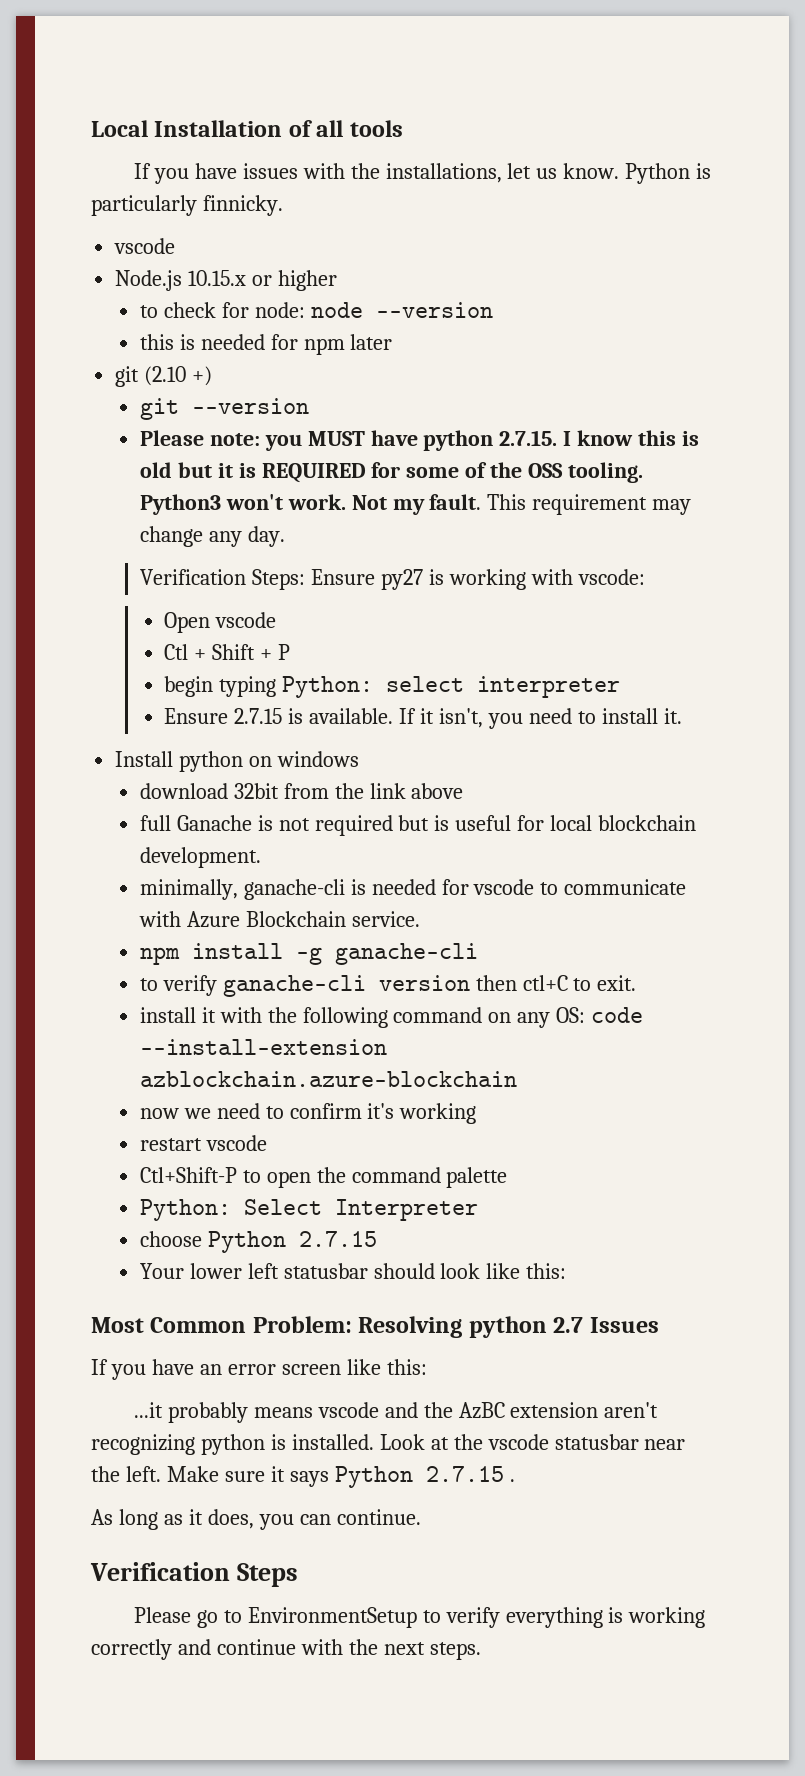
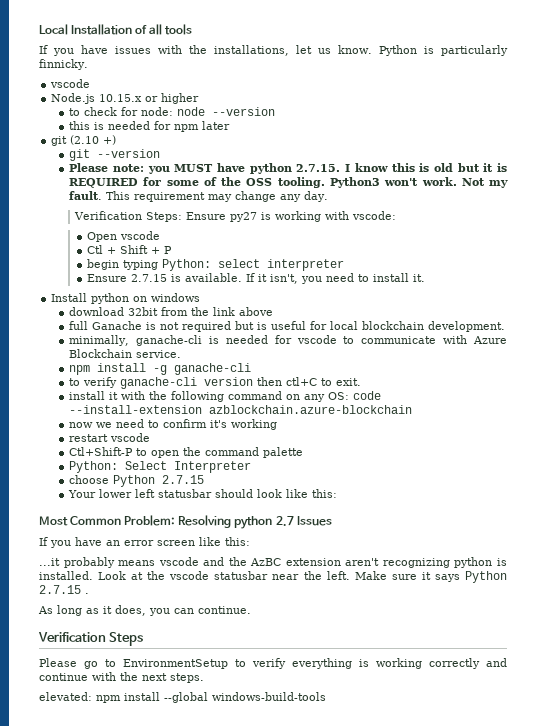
+ elevated: npm install --global windows-build-tools

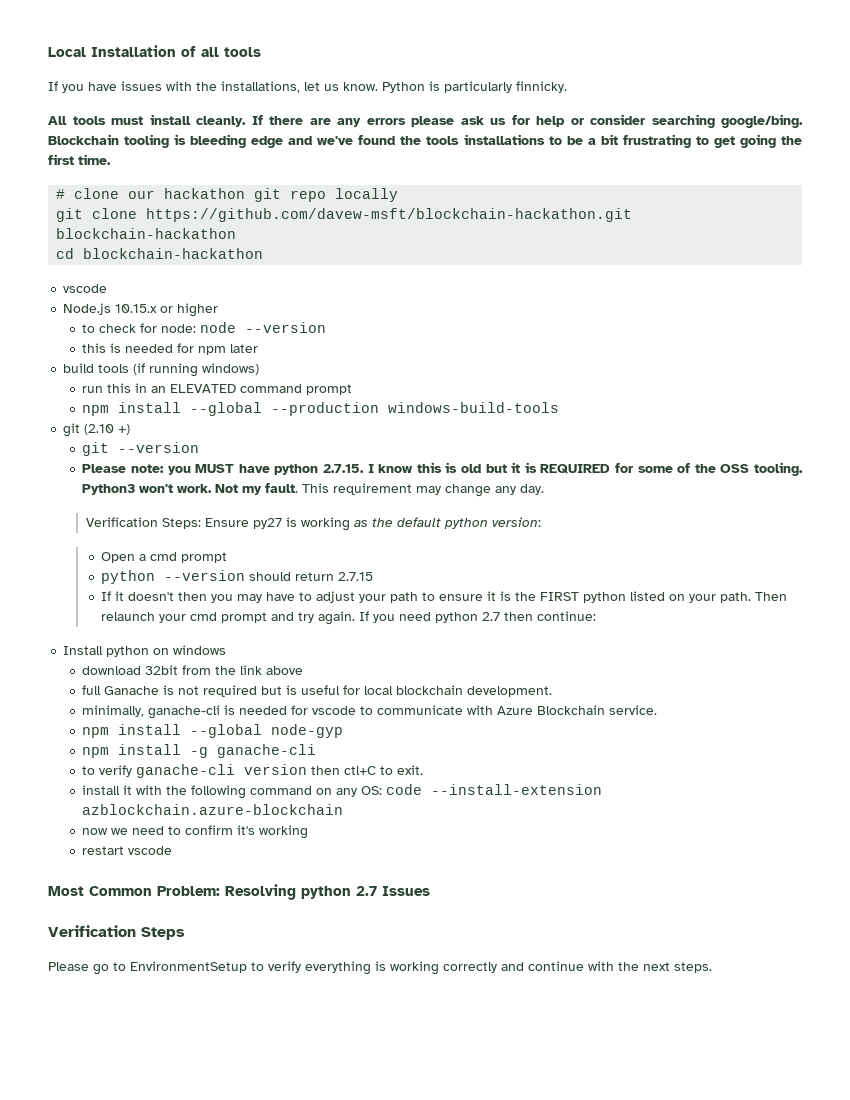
+ All tools must install cleanly. If there are any errors please ask us for help or consider searching google/bing. Blockchain tooling is bleeding edge and we've found the tools installations to be a bit frustrating to get going the first time.
+ # clone our hackathon git repo locally
+ git clone https://github.com/davew-msft/blockchain-hackathon.git blockchain-hackathon
+ cd blockchain-hackathon
+ build tools (if running windows)
+ run this in an ELEVATED command prompt
+ npm install --global --production windows-build-tools
- Verification Steps: Ensure py27 is working with vscode:
- Open vscode
- Ctl + Shift + P
- begin typing Python: select interpreter
- Ensure 2.7.15 is available. If it isn't, you need to install it.
+ Verification Steps: Ensure py27 is working as the default python version:
+ Open a cmd prompt
+ python --version should return 2.7.15
+ If it doesn't then you may have to adjust your path to ensure it is the FIRST python listed on your path. Then relaunch your cmd prompt and try again. If you need python 2.7 then continue:
+ npm install --global node-gyp
- Ctl+Shift-P to open the command palette
- Python: Select Interpreter
- choose Python 2.7.15
- Your lower left statusbar should look like this:
- If you have an error screen like this:
- ...it probably means vscode and the AzBC extension aren't recognizing python is installed. Look at the vscode statusbar near the left. Make sure it says Python 2.7.15 .
- As long as it does, you can continue.
- elevated: npm install --global windows-build-tools

